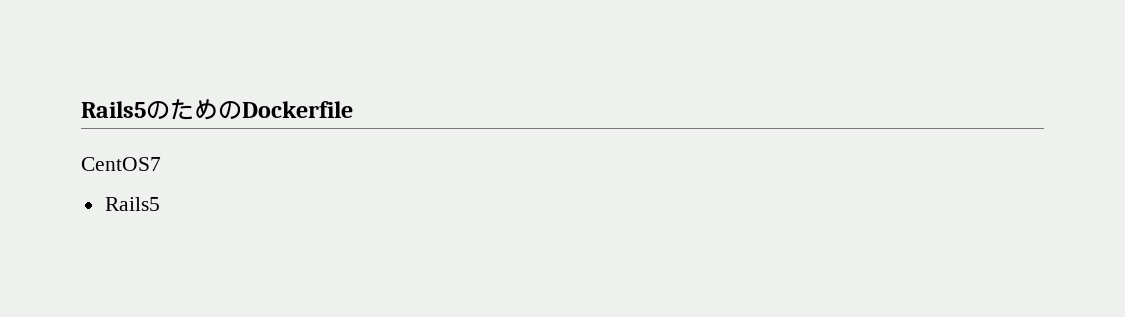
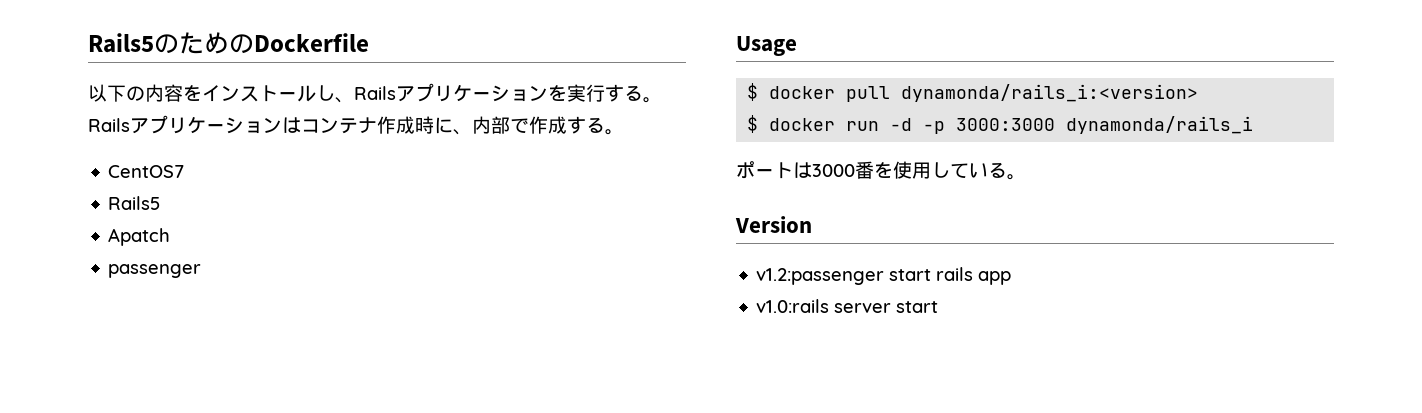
+ 以下の内容をインストールし、Railsアプリケーションを実行する。Railsアプリケーションはコンテナ作成時に、内部で作成する。
  CentOS7
  Rails5
+ Apatch
+ passenger
+ Usage
+ $ docker pull dynamonda/rails_i:<version>
+ $ docker run -d -p 3000:3000 dynamonda/rails_i
+ ポートは3000番を使用している。
+ Version
+ v1.2:passenger start rails app
+ v1.0:rails server start

